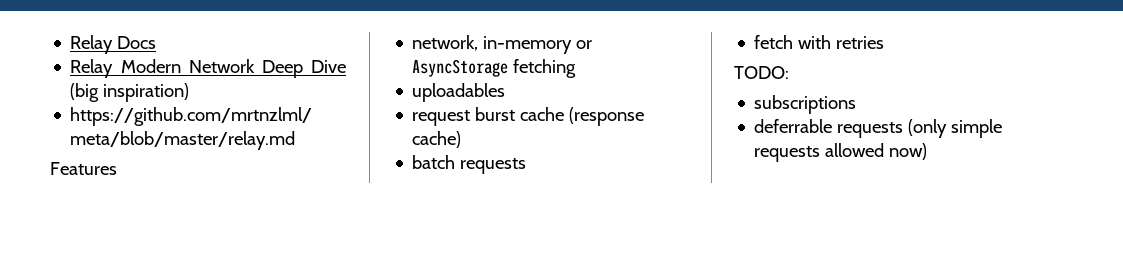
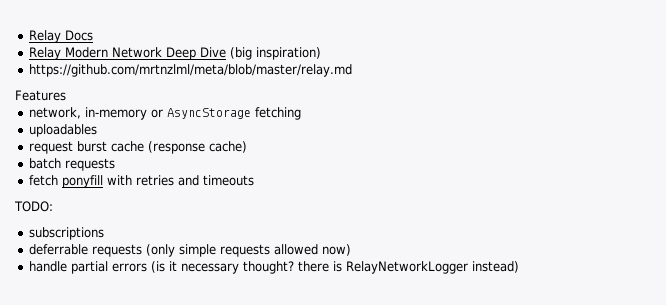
- fetch with retries
+ fetch ponyfill with retries and timeouts
+ handle partial errors (is it necessary thought? there is RelayNetworkLogger instead)

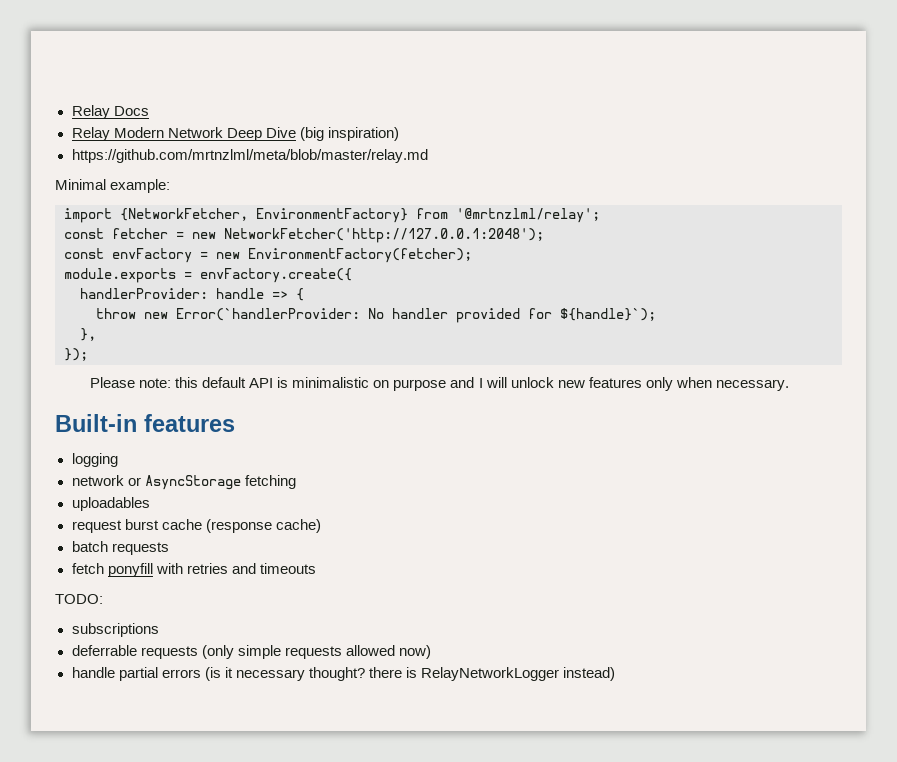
- Features
- network, in-memory or AsyncStorage fetching
+ Minimal example:
+ import {NetworkFetcher, EnvironmentFactory} from '@mrtnzlml/relay';
+ const fetcher = new NetworkFetcher('http://127.0.0.1:2048');
+ const envFactory = new EnvironmentFactory(fetcher);
+ module.exports = envFactory.create({
+ handlerProvider: handle => {
+ throw new Error(`handlerProvider: No handler provided for ${handle}`);
+ },
+ });
+ Please note: this default API is minimalistic on purpose and I will unlock new features only when necessary.
+ Built-in features
+ logging
+ network or AsyncStorage fetching

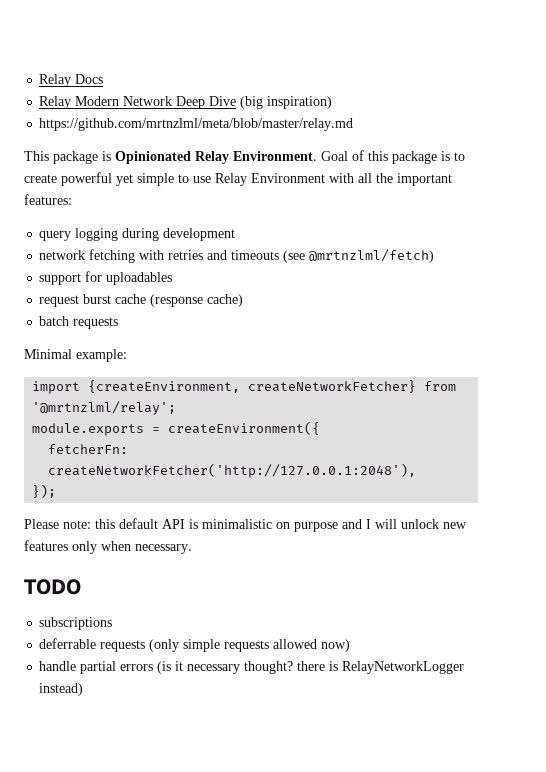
+ This package is Opinionated Relay Environment. Goal of this package is to create powerful yet simple to use Relay Environment with all the important features:
+ query logging during development
+ network fetching with retries and timeouts (see @mrtnzlml/fetch)
+ support for uploadables
+ request burst cache (response cache)
+ batch requests
- import {NetworkFetcher, EnvironmentFactory} from '@mrtnzlml/relay';
+ import {createEnvironment, createNetworkFetcher} from '@mrtnzlml/relay';
- const fetcher = new NetworkFetcher('http://127.0.0.1:2048');
- const envFactory = new EnvironmentFactory(fetcher);
- module.exports = envFactory.create({
- handlerProvider: handle => {
- throw new Error(`handlerProvider: No handler provided for ${handle}`);
- },
+ module.exports = createEnvironment({
+ fetcherFn: createNetworkFetcher('http://127.0.0.1:2048'),
- Built-in features
- logging
- network or AsyncStorage fetching
- uploadables
- request burst cache (response cache)
- batch requests
- fetch ponyfill with retries and timeouts
- TODO:
+ TODO

